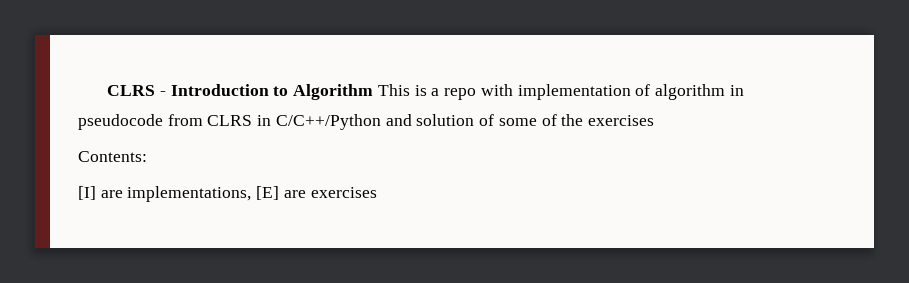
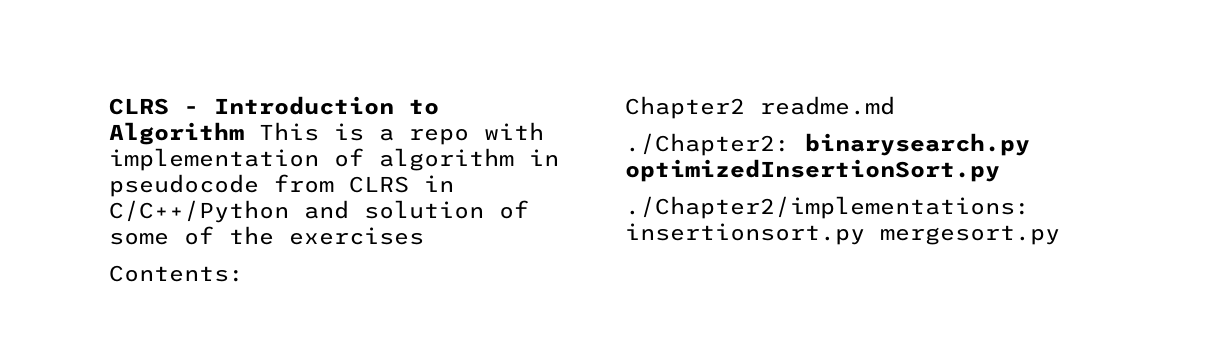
- [I] are implementations, [E] are exercises
+ Chapter2 readme.md
+ ./Chapter2: binarysearch.py optimizedInsertionSort.py
+ ./Chapter2/implementations: insertionsort.py mergesort.py

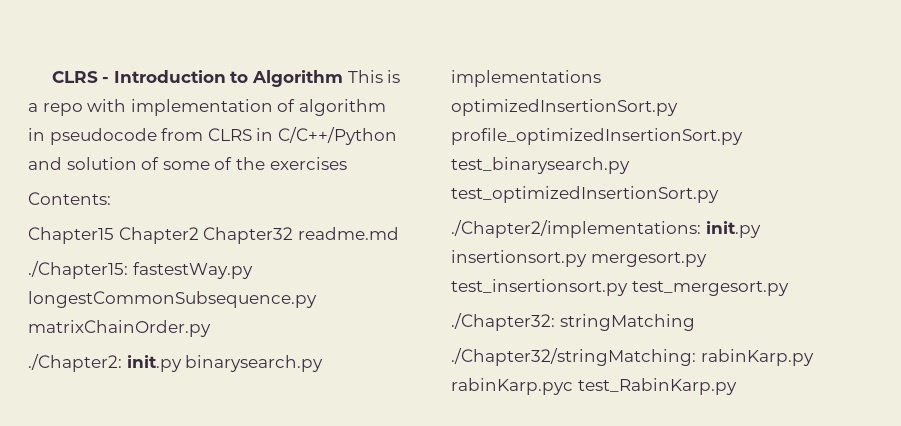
- Chapter2 readme.md
- ./Chapter2: binarysearch.py optimizedInsertionSort.py
+ Chapter15 Chapter2 Chapter32 readme.md
+ ./Chapter15: fastestWay.py longestCommonSubsequence.py matrixChainOrder.py
+ ./Chapter2: init.py binarysearch.py implementations optimizedInsertionSort.py profile_optimizedInsertionSort.py test_binarysearch.py test_optimizedInsertionSort.py
- ./Chapter2/implementations: insertionsort.py mergesort.py
+ ./Chapter2/implementations: init.py insertionsort.py mergesort.py test_insertionsort.py test_mergesort.py
+ ./Chapter32: stringMatching
+ ./Chapter32/stringMatching: rabinKarp.py rabinKarp.pyc test_RabinKarp.py

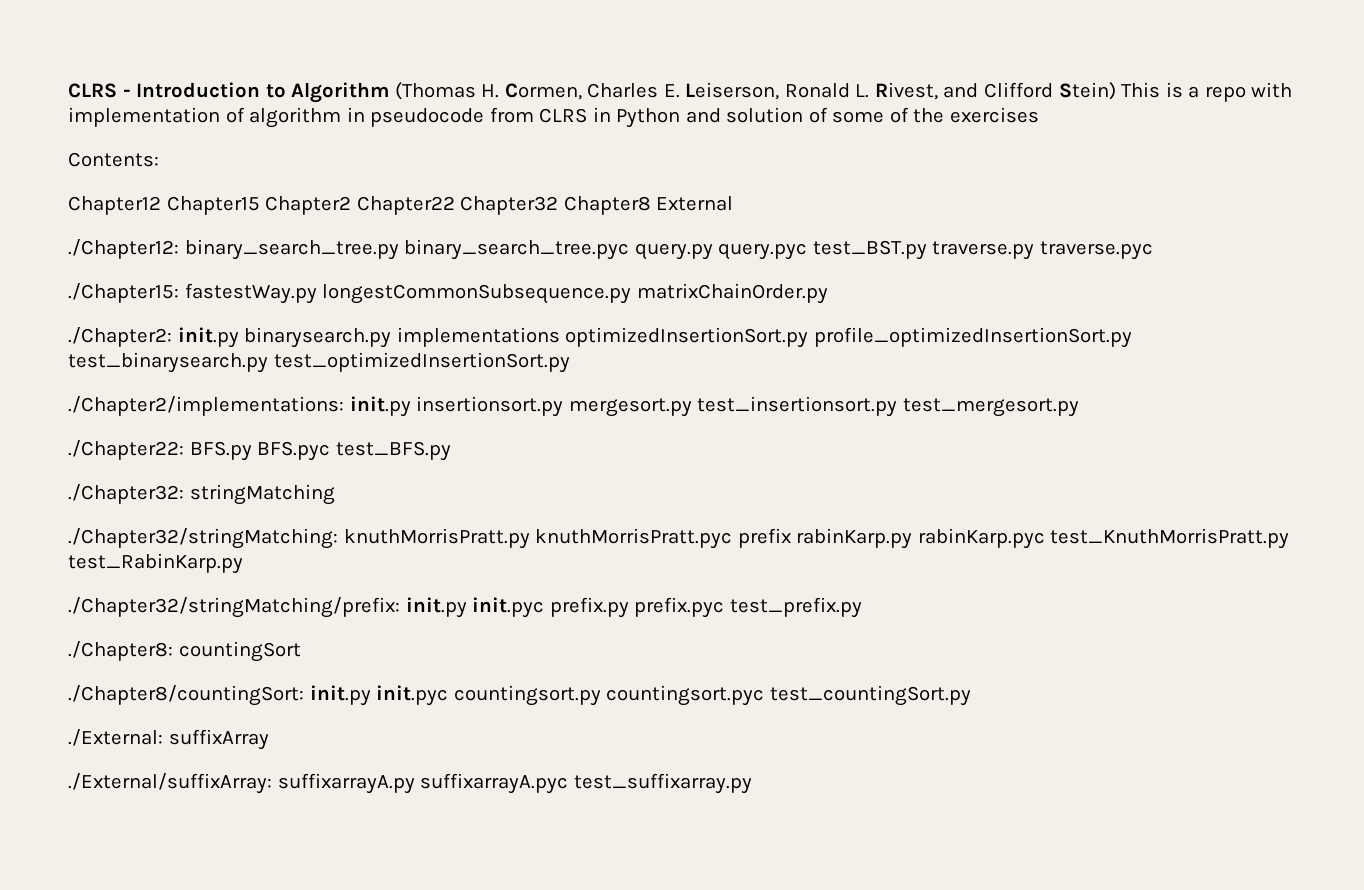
- CLRS - Introduction to Algorithm This is a repo with implementation of algorithm in pseudocode from CLRS in C/C++/Python and solution of some of the exercises
+ CLRS - Introduction to Algorithm (Thomas H. Cormen, Charles E. Leiserson, Ronald L. Rivest, and Clifford Stein) This is a repo with implementation of algorithm in pseudocode from CLRS in Python and solution of some of the exercises
- Chapter15 Chapter2 Chapter32 readme.md
+ Chapter12 Chapter15 Chapter2 Chapter22 Chapter32 Chapter8 External
+ ./Chapter12: binary_search_tree.py binary_search_tree.pyc query.py query.pyc test_BST.py traverse.py traverse.pyc
+ ./Chapter22: BFS.py BFS.pyc test_BFS.py
- ./Chapter32/stringMatching: rabinKarp.py rabinKarp.pyc test_RabinKarp.py
+ ./Chapter32/stringMatching: knuthMorrisPratt.py knuthMorrisPratt.pyc prefix rabinKarp.py rabinKarp.pyc test_KnuthMorrisPratt.py test_RabinKarp.py
+ ./Chapter32/stringMatching/prefix: init.py init.pyc prefix.py prefix.pyc test_prefix.py
+ ./Chapter8: countingSort
+ ./Chapter8/countingSort: init.py init.pyc countingsort.py countingsort.pyc test_countingSort.py
+ ./External: suffixArray
+ ./External/suffixArray: suffixarrayA.py suffixarrayA.pyc test_suffixarray.py

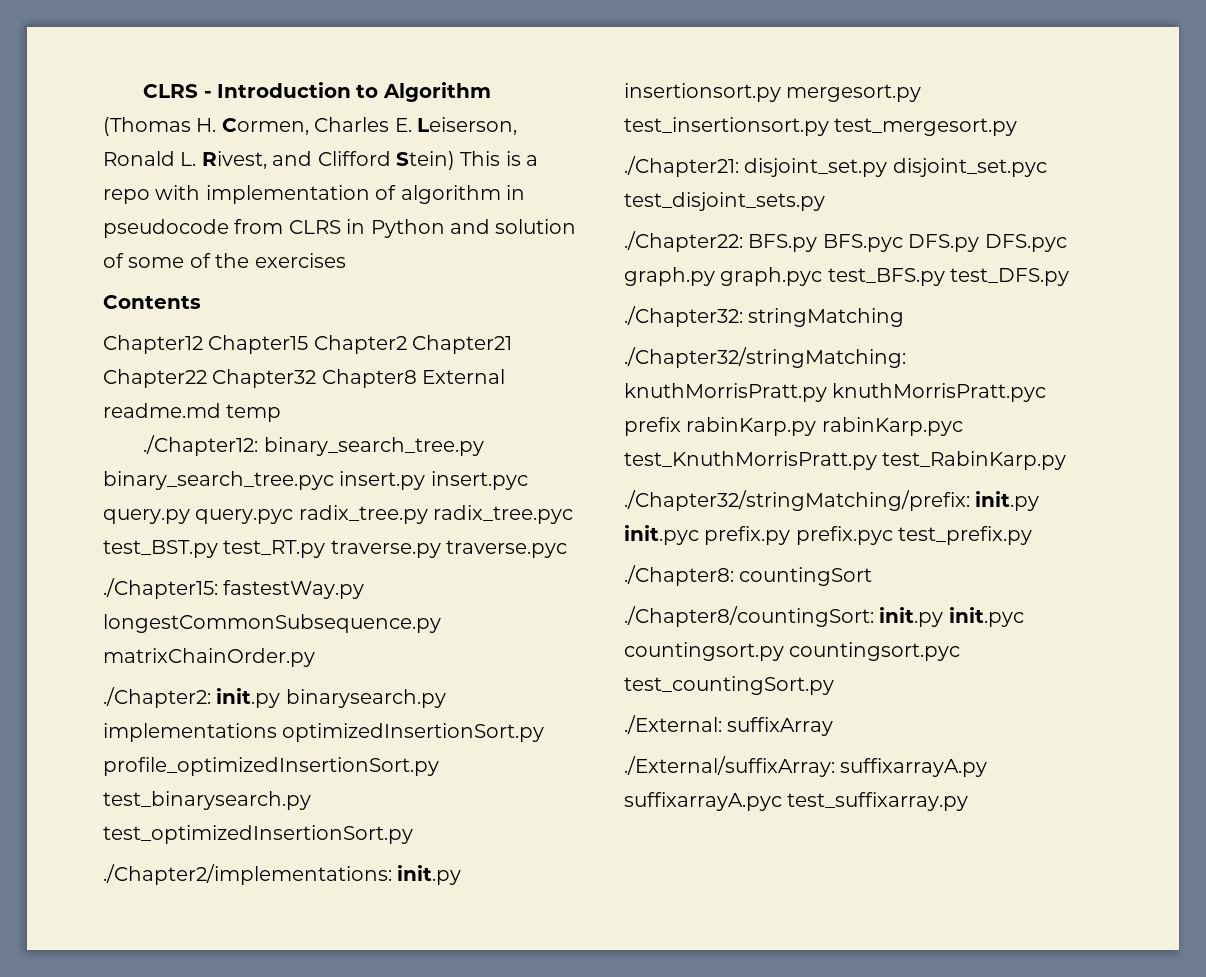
- Contents:
+ Contents
- Chapter12 Chapter15 Chapter2 Chapter22 Chapter32 Chapter8 External
+ Chapter12 Chapter15 Chapter2 Chapter21 Chapter22 Chapter32 Chapter8 External readme.md temp
- ./Chapter12: binary_search_tree.py binary_search_tree.pyc query.py query.pyc test_BST.py traverse.py traverse.pyc
+ ./Chapter12: binary_search_tree.py binary_search_tree.pyc insert.py insert.pyc query.py query.pyc radix_tree.py radix_tree.pyc test_BST.py test_RT.py traverse.py traverse.pyc
+ ./Chapter21: disjoint_set.py disjoint_set.pyc test_disjoint_sets.py
- ./Chapter22: BFS.py BFS.pyc test_BFS.py
+ ./Chapter22: BFS.py BFS.pyc DFS.py DFS.pyc graph.py graph.pyc test_BFS.py test_DFS.py

